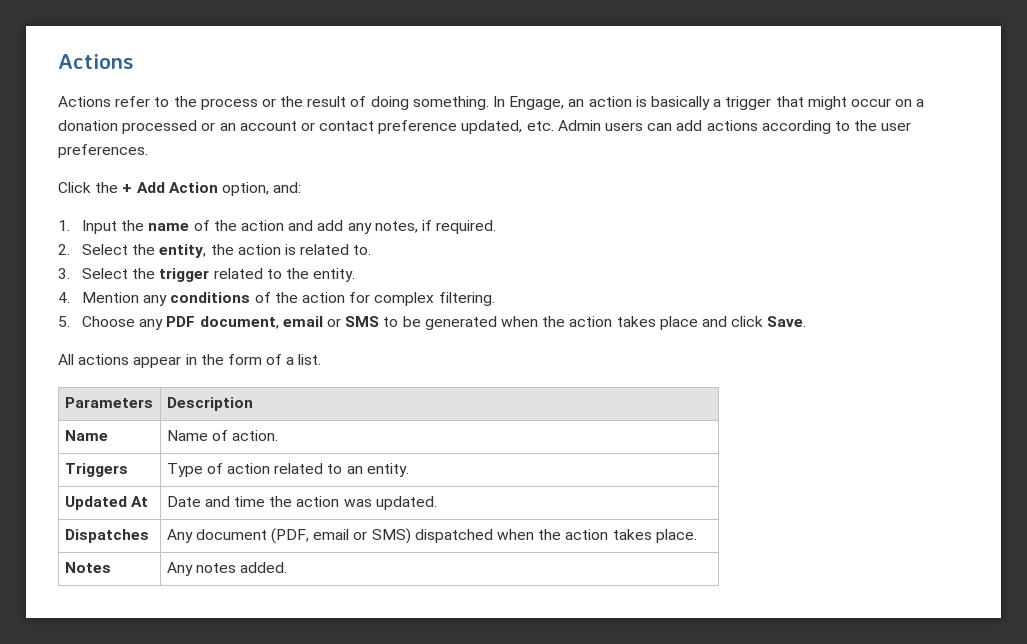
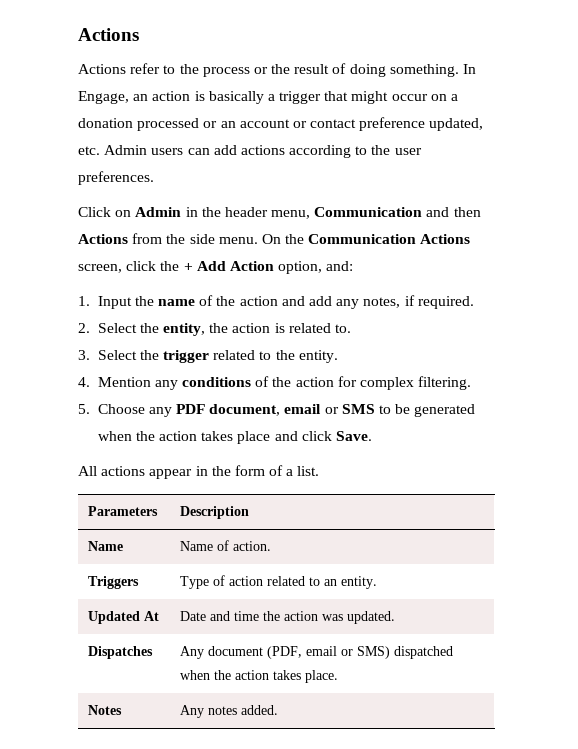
- Click the + Add Action option, and:
+ Click on Admin in the header menu, Communication and then Actions from the side menu. On the Communication Actions screen, click the + Add Action option, and:

